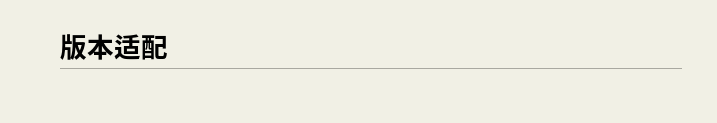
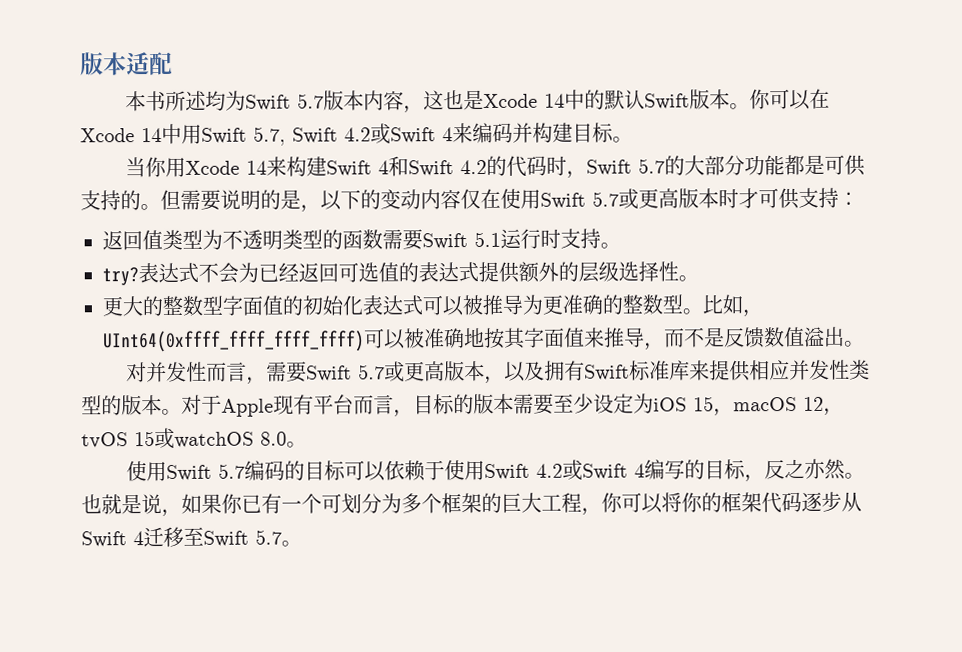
+ 本书所述均为Swift 5.7版本内容，这也是Xcode 14中的默认Swift版本。你可以在Xcode 14中用Swift 5.7, Swift 4.2或Swift 4来编码并构建目标。
+ 当你用Xcode 14来构建Swift 4和Swift 4.2的代码时，Swift 5.7的大部分功能都是可供支持的。但需要说明的是，以下的变动内容仅在使用Swift 5.7或更高版本时才可供支持：
+ 返回值类型为不透明类型的函数需要Swift 5.1运行时支持。
+ try?表达式不会为已经返回可选值的表达式提供额外的层级选择性。
+ 更大的整数型字面值的初始化表达式可以被推导为更准确的整数型。比如，UInt64(0xffff_ffff_ffff_ffff)可以被准确地按其字面值来推导，而不是反馈数值溢出。
+ 对并发性而言，需要Swift 5.7或更高版本，以及拥有Swift标准库来提供相应并发性类型的版本。对于Apple现有平台而言，目标的版本需要至少设定为iOS 15，macOS 12，tvOS 15或watchOS 8.0。
+ 使用Swift 5.7编码的目标可以依赖于使用Swift 4.2或Swift 4编写的目标，反之亦然。也就是说，如果你已有一个可划分为多个框架的巨大工程，你可以将你的框架代码逐步从Swift 4迁移至Swift 5.7。

